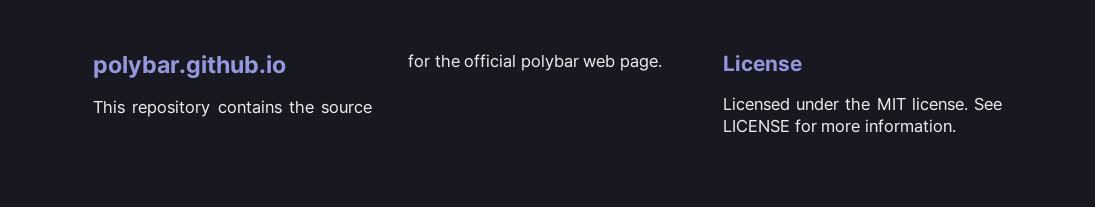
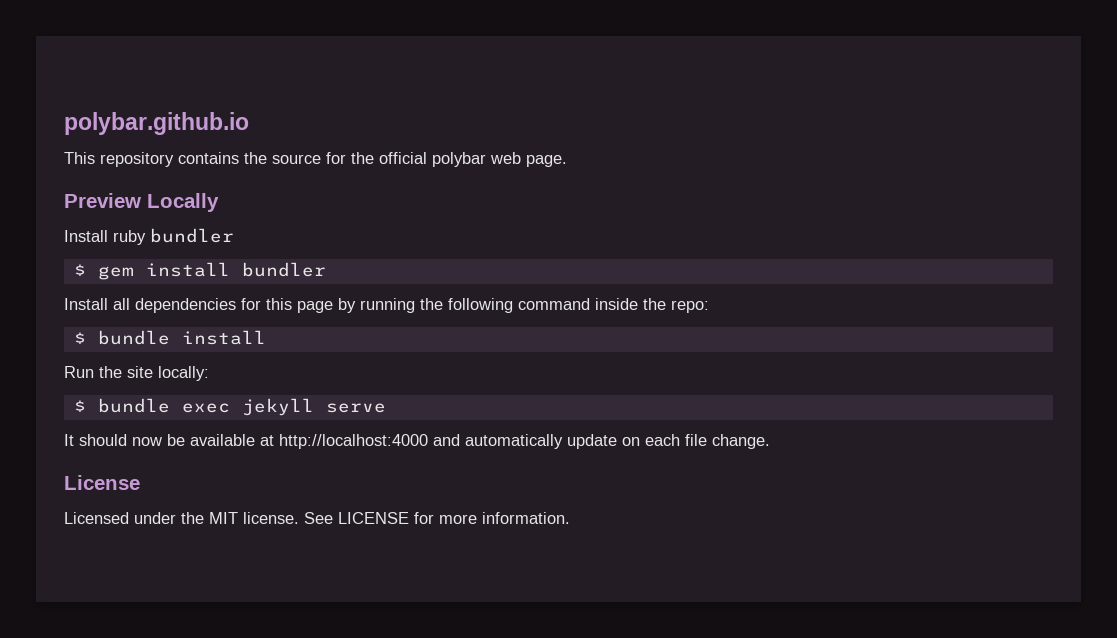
+ Preview Locally
+ Install ruby bundler
+ $ gem install bundler
+ Install all dependencies for this page by running the following command inside the repo:
+ $ bundle install
+ Run the site locally:
+ $ bundle exec jekyll serve
+ It should now be available at http://localhost:4000 and automatically update on each file change.

